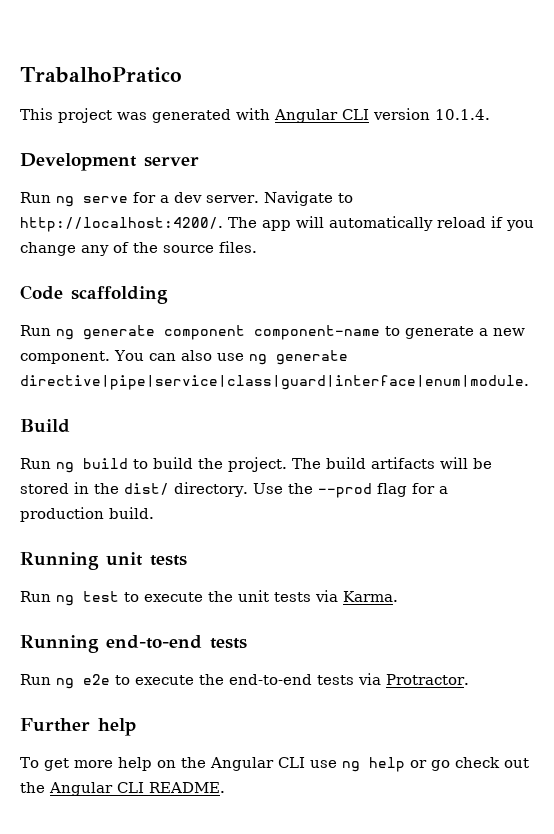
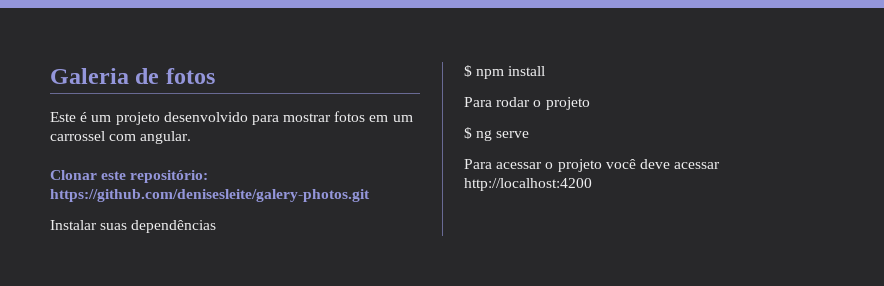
- TrabalhoPratico
- This project was generated with Angular CLI version 10.1.4.
- Development server
- Run ng serve for a dev server. Navigate to http://localhost:4200/. The app will automatically reload if you change any of the source files.
- Code scaffolding
- Run ng generate component component-name to generate a new component. You can also use ng generate directive|pipe|service|class|guard|interface|enum|module.
- Build
- Run ng build to build the project. The build artifacts will be stored in the dist/ directory. Use the --prod flag for a production build.
- Running unit tests
- Run ng test to execute the unit tests via Karma.
- Running end-to-end tests
- Run ng e2e to execute the end-to-end tests via Protractor.
- Further help
- To get more help on the Angular CLI use ng help or go check out the Angular CLI README.
+ Galeria de fotos
+ Este é um projeto desenvolvido para mostrar fotos em um carrossel com angular.
+ Clonar este repositório: https://github.com/denisesleite/galery-photos.git
+ Instalar suas dependências
+ $ npm install
+ Para rodar o projeto
+ $ ng serve
+ Para acessar o projeto você deve acessar http://localhost:4200

